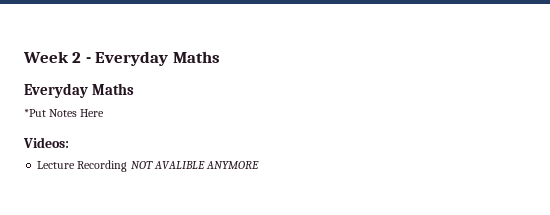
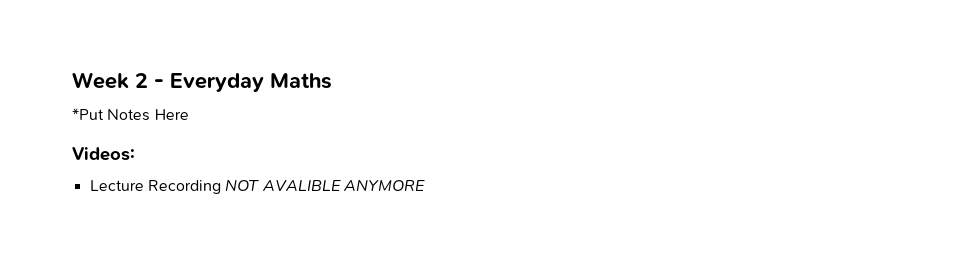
  Week 2 - Everyday Maths
- Everyday Maths

